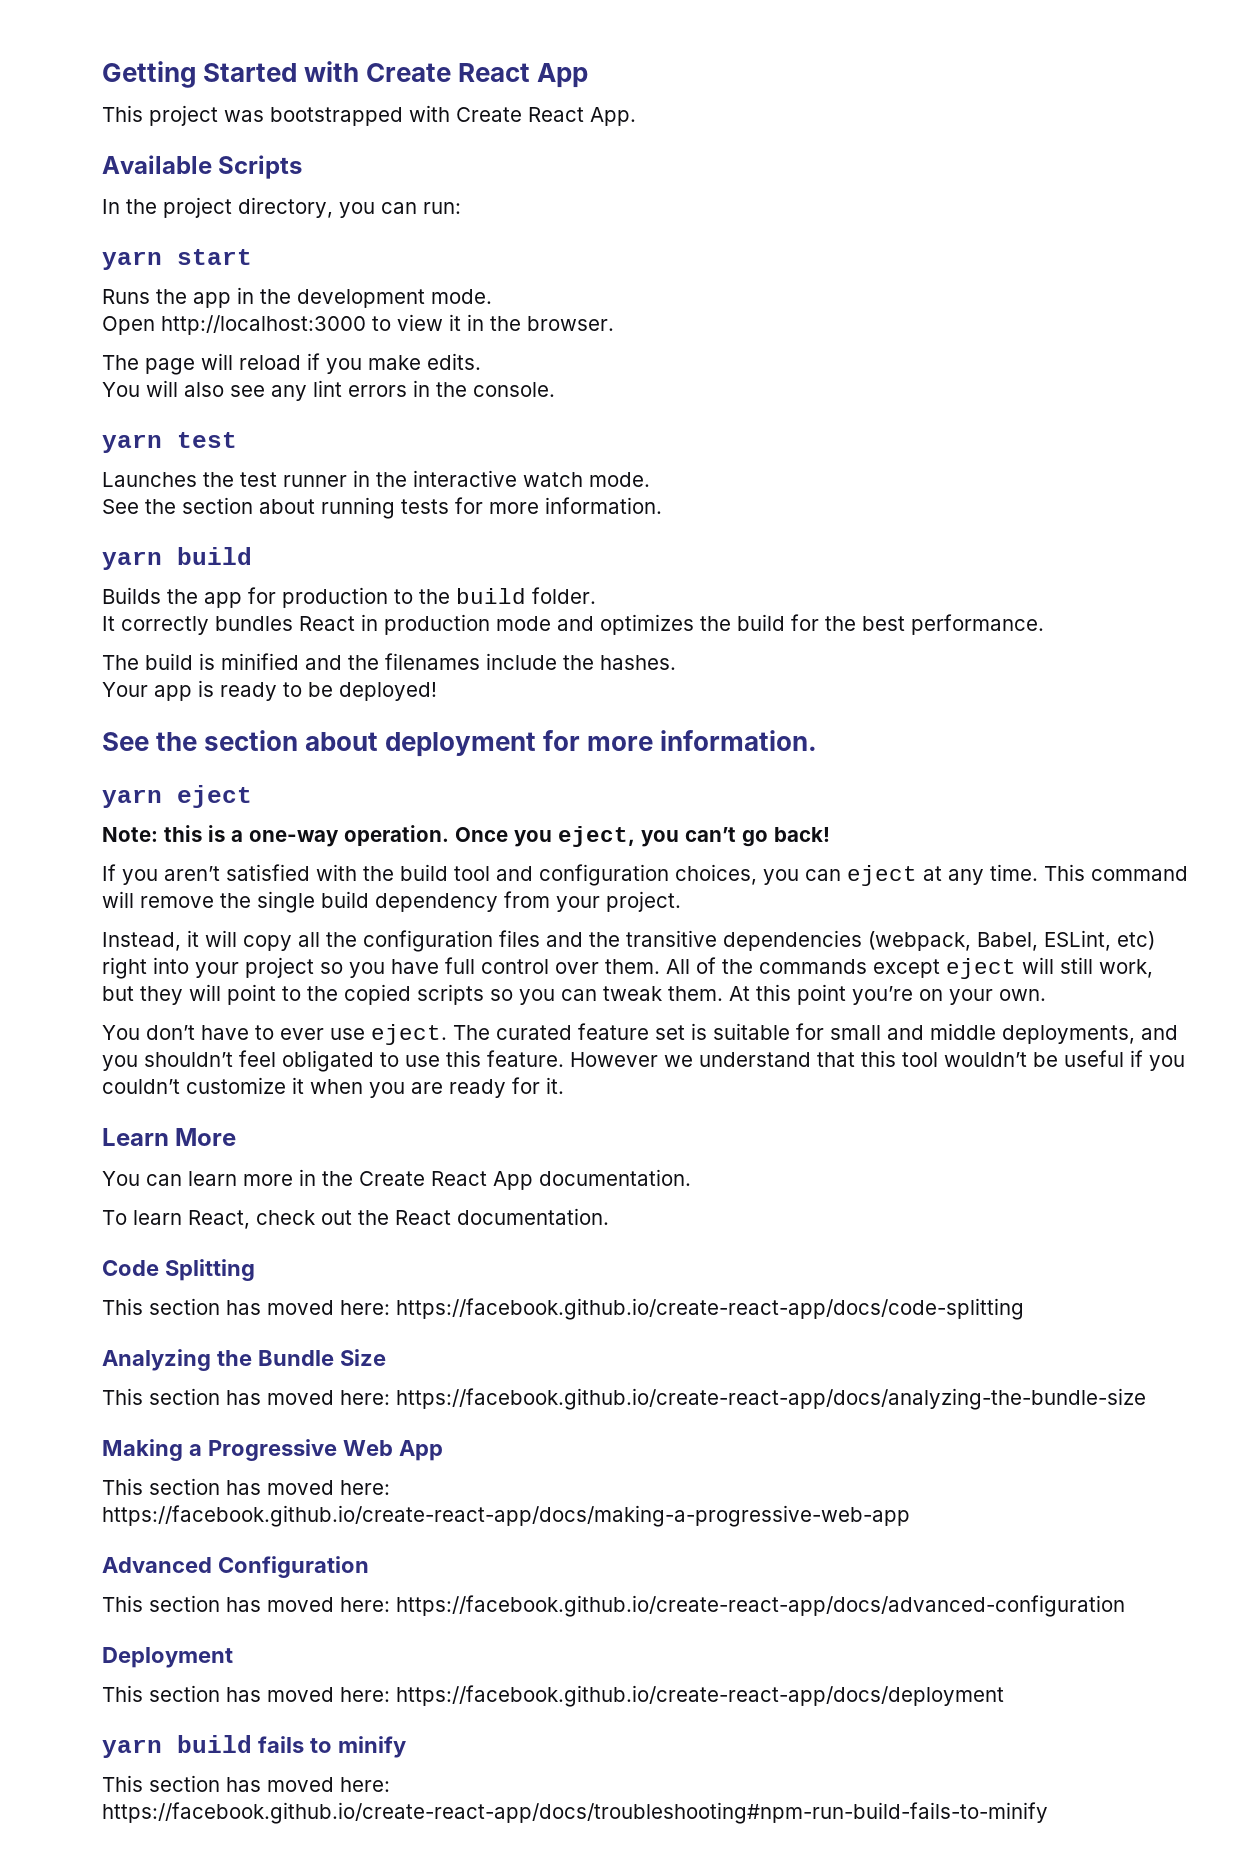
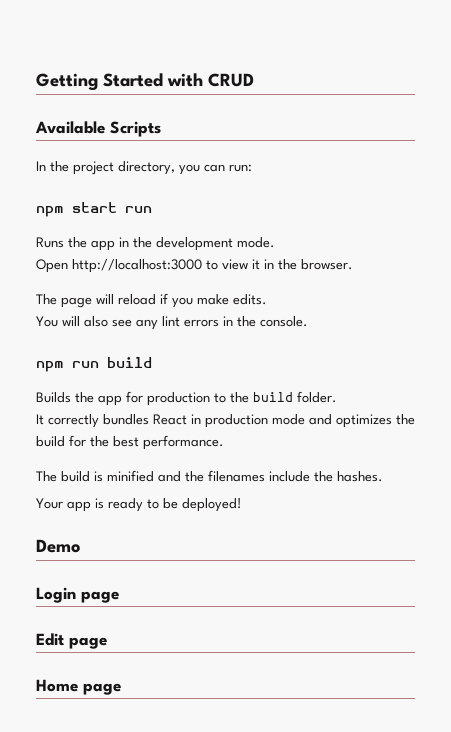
- Getting Started with Create React App
- This project was bootstrapped with Create React App.
+ Getting Started with CRUD
- yarn start
+ npm start run
- yarn test
- Launches the test runner in the interactive watch mode.
- See the section about running tests for more information.
- yarn build
+ npm run build
- See the section about deployment for more information.
- yarn eject
- Note: this is a one-way operation. Once you eject, you can’t go back!
- If you aren’t satisfied with the build tool and configuration choices, you can eject at any time. This command will remove the single build dependency from your project.
- Instead, it will copy all the configuration files and the transitive dependencies (webpack, Babel, ESLint, etc) right into your project so you have full control over them. All of the commands except eject will still work, but they will point to the copied scripts so you can tweak them. At this point you’re on your own.
- You don’t have to ever use eject. The curated feature set is suitable for small and middle deployments, and you shouldn’t feel obligated to use this feature. However we understand that this tool wouldn’t be useful if you couldn’t customize it when you are ready for it.
- Learn More
- You can learn more in the Create React App documentation.
- To learn React, check out the React documentation.
- Code Splitting
- This section has moved here: https://facebook.github.io/create-react-app/docs/code-splitting
- Analyzing the Bundle Size
- This section has moved here: https://facebook.github.io/create-react-app/docs/analyzing-the-bundle-size
- Making a Progressive Web App
- This section has moved here: https://facebook.github.io/create-react-app/docs/making-a-progressive-web-app
- Advanced Configuration
- This section has moved here: https://facebook.github.io/create-react-app/docs/advanced-configuration
- Deployment
- This section has moved here: https://facebook.github.io/create-react-app/docs/deployment
- yarn build fails to minify
- This section has moved here: https://facebook.github.io/create-react-app/docs/troubleshooting#npm-run-build-fails-to-minify
+ Demo
+ Login page
+ Edit page
+ Home page

